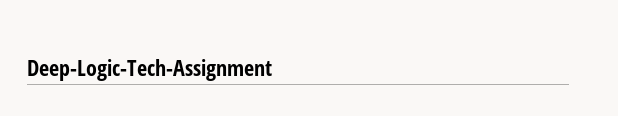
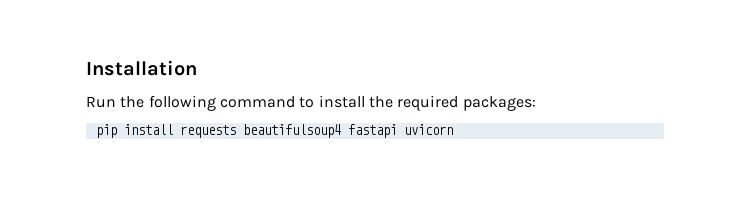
- Deep-Logic-Tech-Assignment
+ Installation
+ Run the following command to install the required packages:
+ pip install requests beautifulsoup4 fastapi uvicorn

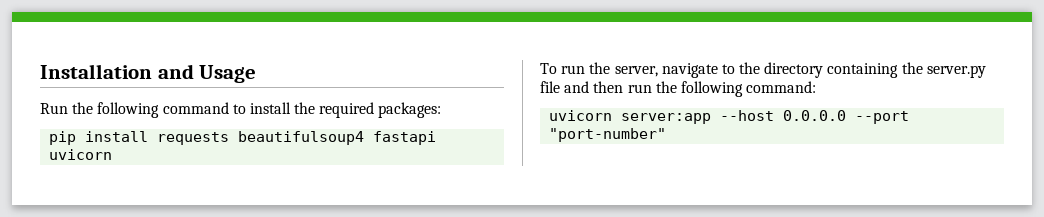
- Installation
+ Installation and Usage
+ To run the server, navigate to the directory containing the server.py file and then run the following command:
+ uvicorn server:app --host 0.0.0.0 --port "port-number"

